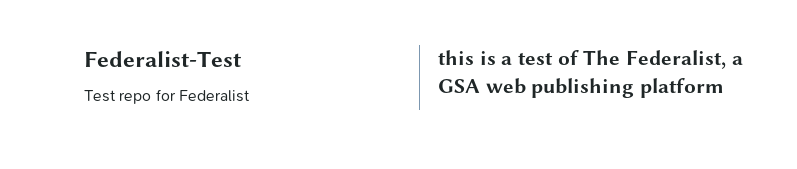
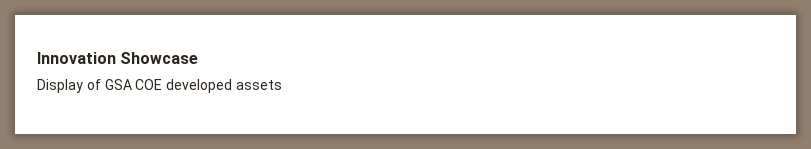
- Federalist-Test
- Test repo for Federalist
- this is a test of The Federalist, a GSA web publishing platform
+ Innovation Showcase
+ Display of GSA COE developed assets

